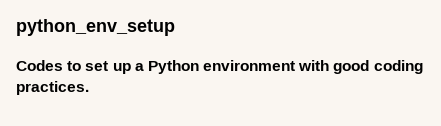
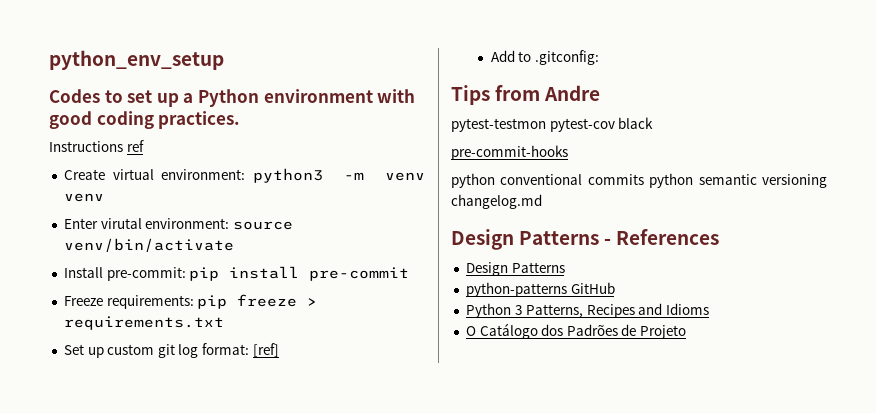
+ Instructions ref
+ Create virtual environment: python3 -m venv venv
+ Enter virutal environment: source venv/bin/activate
+ Install pre-commit: pip install pre-commit
+ Freeze requirements: pip freeze > requirements.txt
+ Set up custom git log format: [ref]
+ Add to .gitconfig:
+ Tips from Andre
+ pytest-testmon pytest-cov black
+ pre-commit-hooks
+ python conventional commits python semantic versioning changelog.md
+ Design Patterns - References
+ Design Patterns
+ python-patterns GitHub
+ Python 3 Patterns, Recipes and Idioms
+ O Catálogo dos Padrões de Projeto

